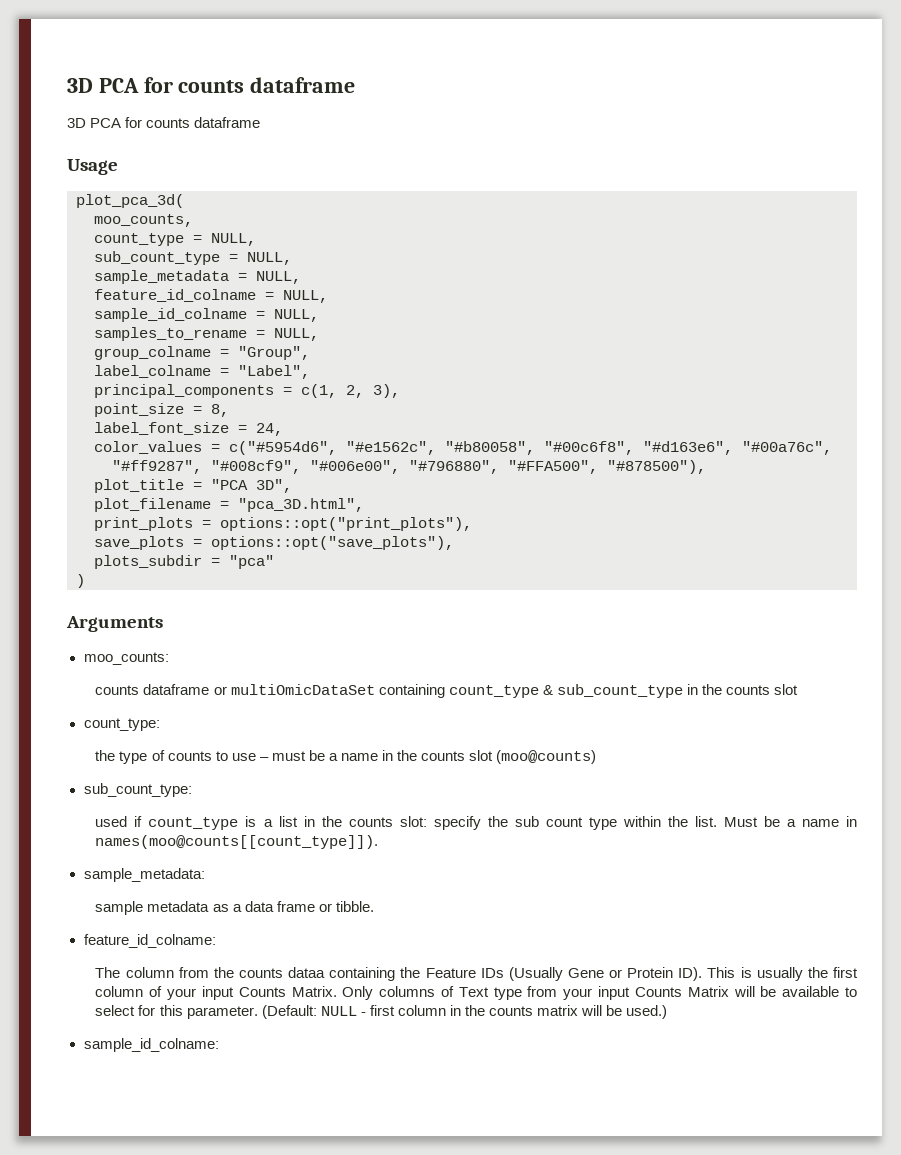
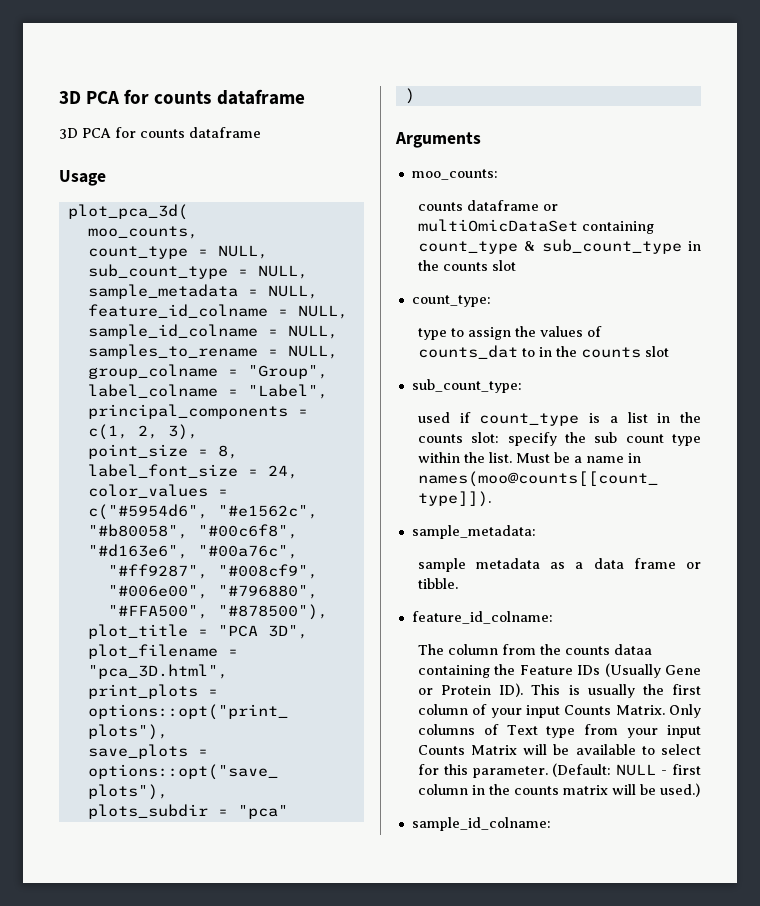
- the type of counts to use – must be a name in the counts slot (moo@counts)
+ type to assign the values of counts_dat to in the counts slot

